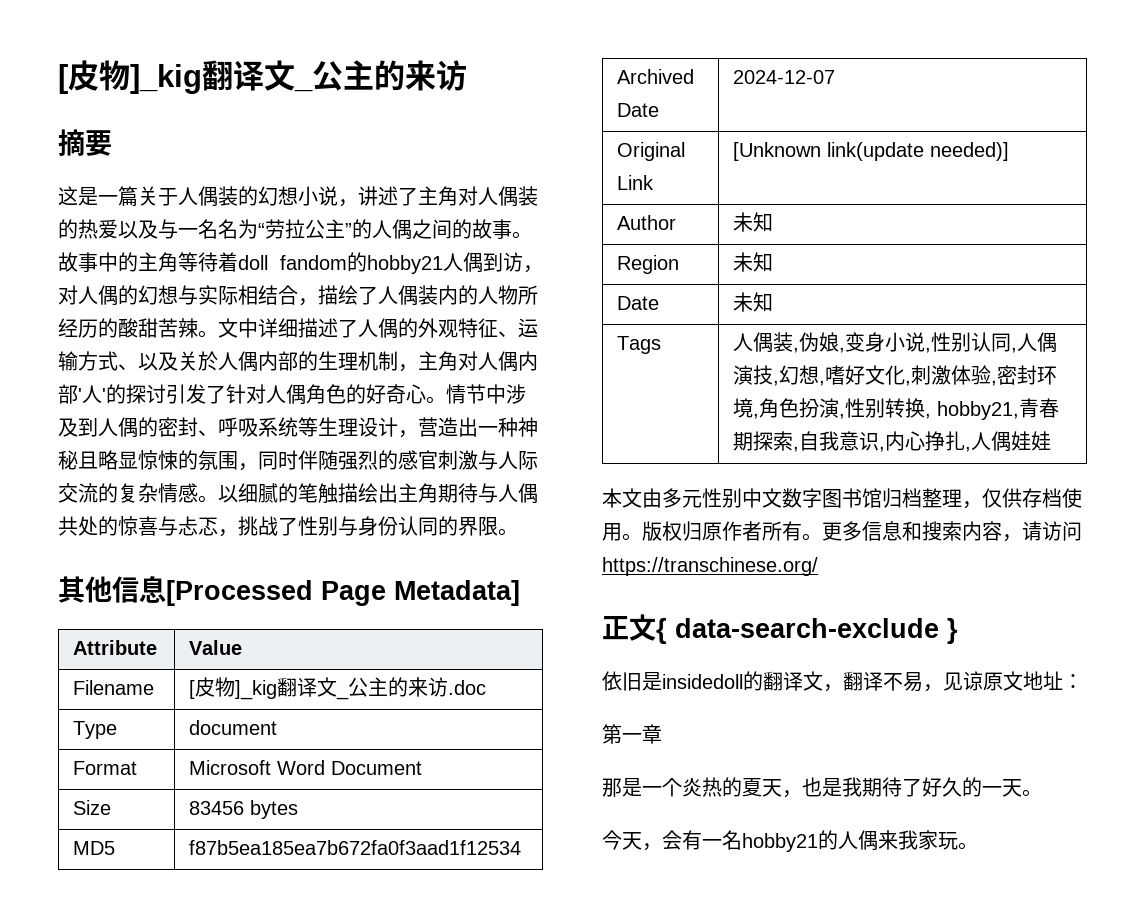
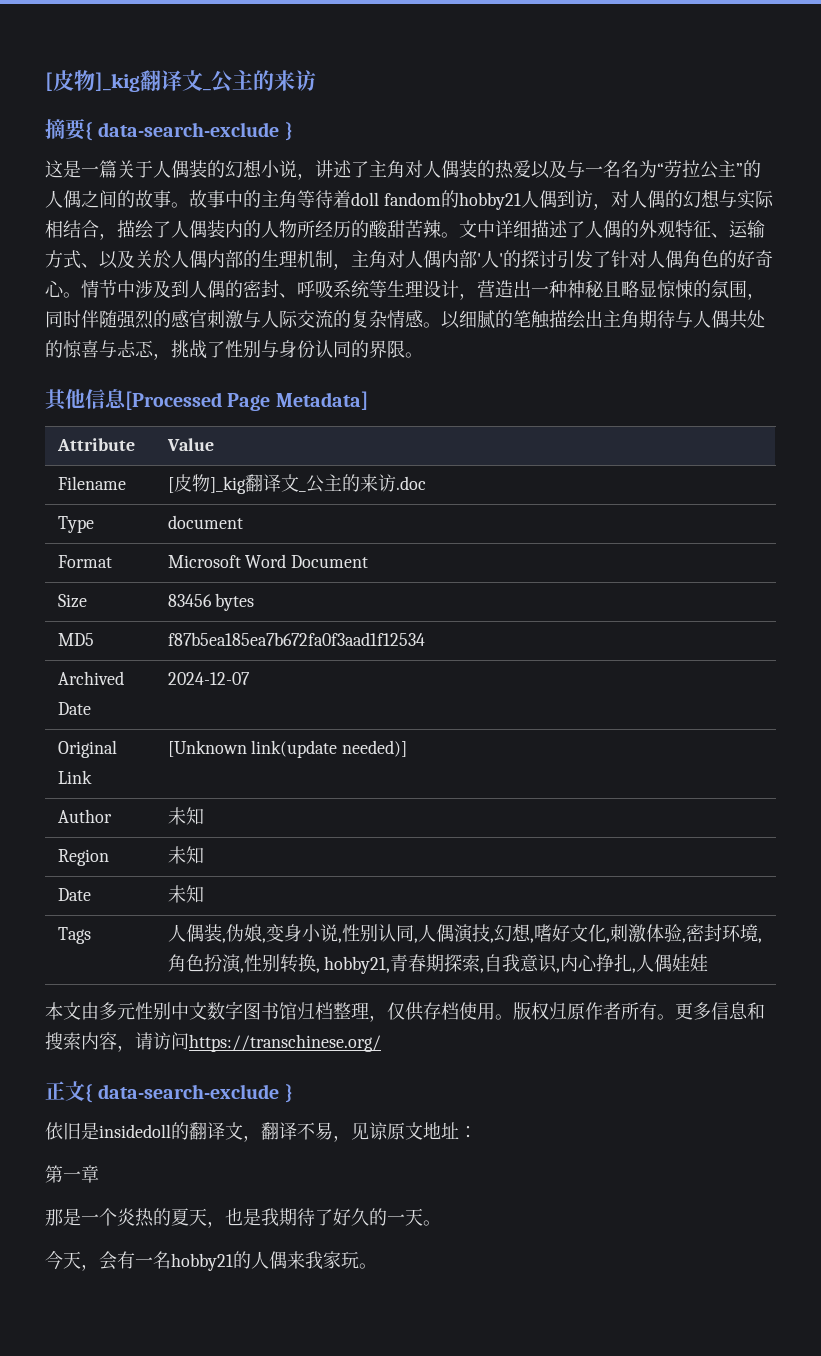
- 摘要
+ 摘要{ data-search-exclude }

